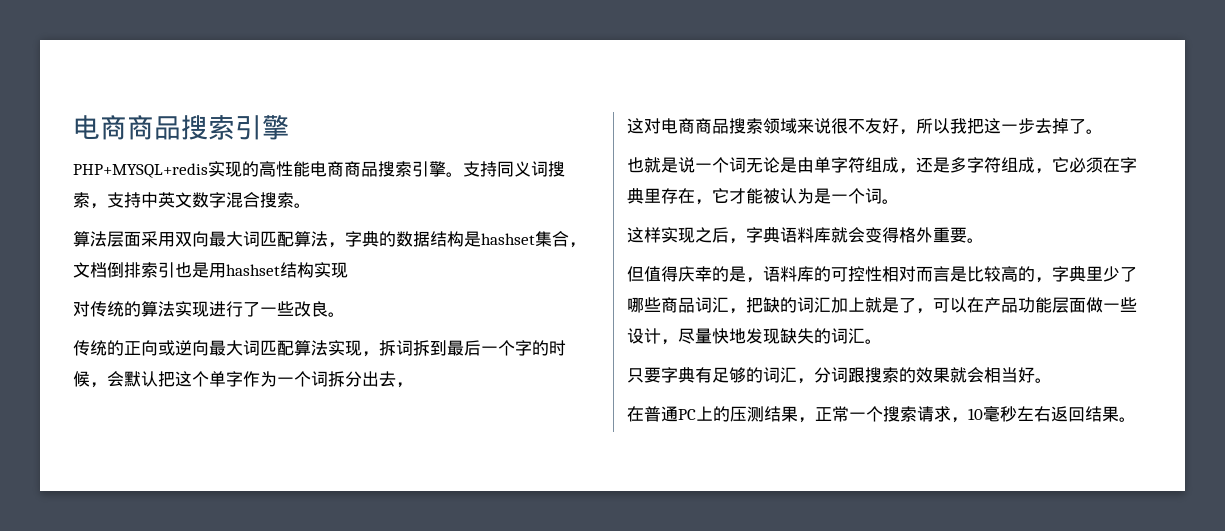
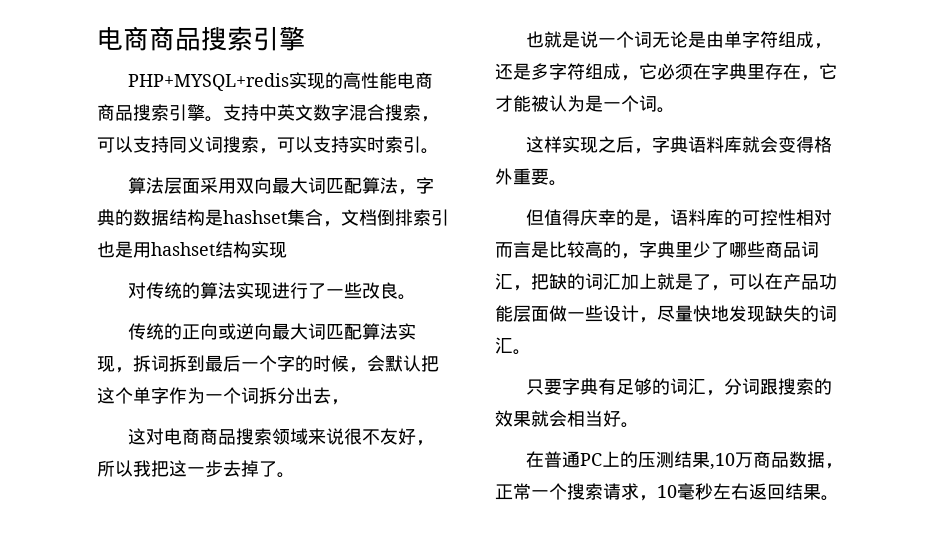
- 支持同义词搜索，支持中英文数字混合搜索。
+ 支持中英文数字混合搜索，可以支持同义词搜索，可以支持实时索引。
- 在普通PC上的压测结果，正常一个搜索请求，10毫秒左右返回结果。
+ 在普通PC上的压测结果,10万商品数据，正常一个搜索请求，10毫秒左右返回结果。

